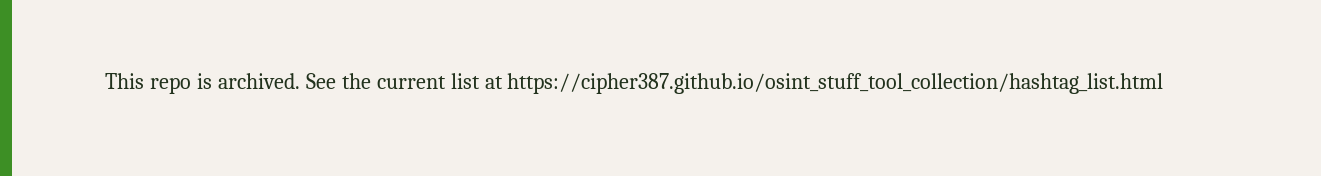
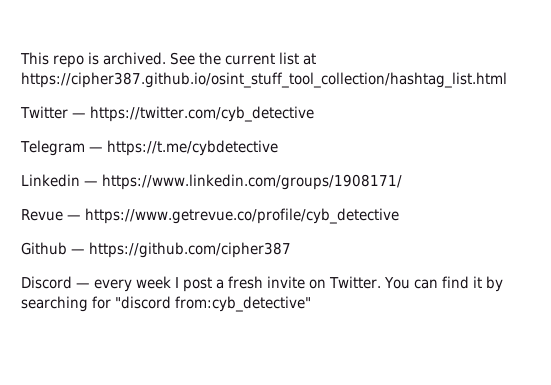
+ Twitter — https://twitter.com/cyb_detective
+ Telegram — https://t.me/cybdetective
+ Linkedin — https://www.linkedin.com/groups/1908171/
+ Revue — https://www.getrevue.co/profile/cyb_detective
+ Github — https://github.com/cipher387
+ Discord — every week I post a fresh invite on Twitter. You can find it by searching for "discord from:cyb_detective"

